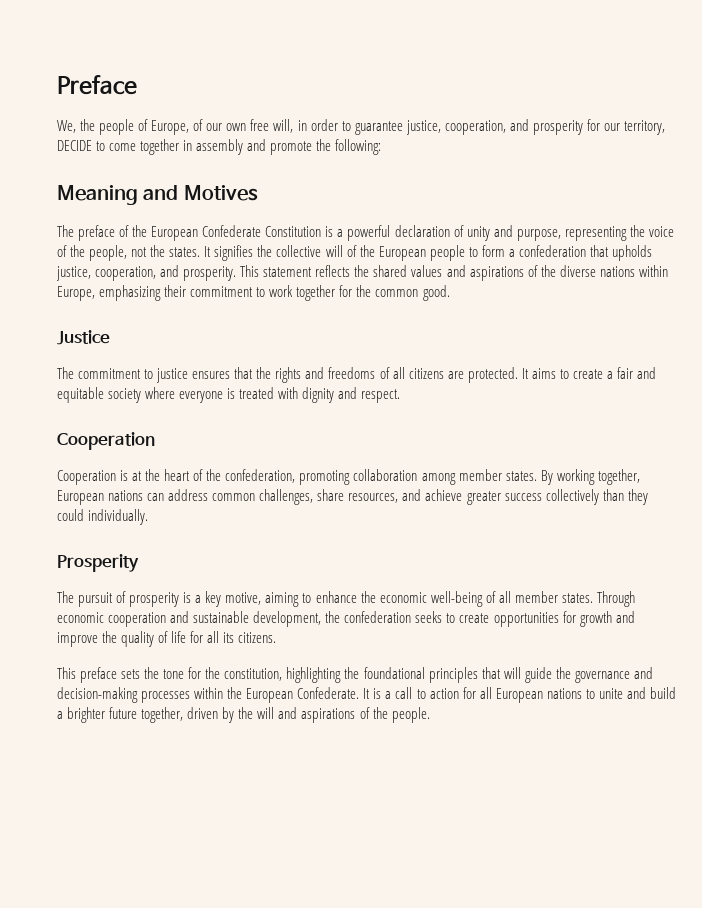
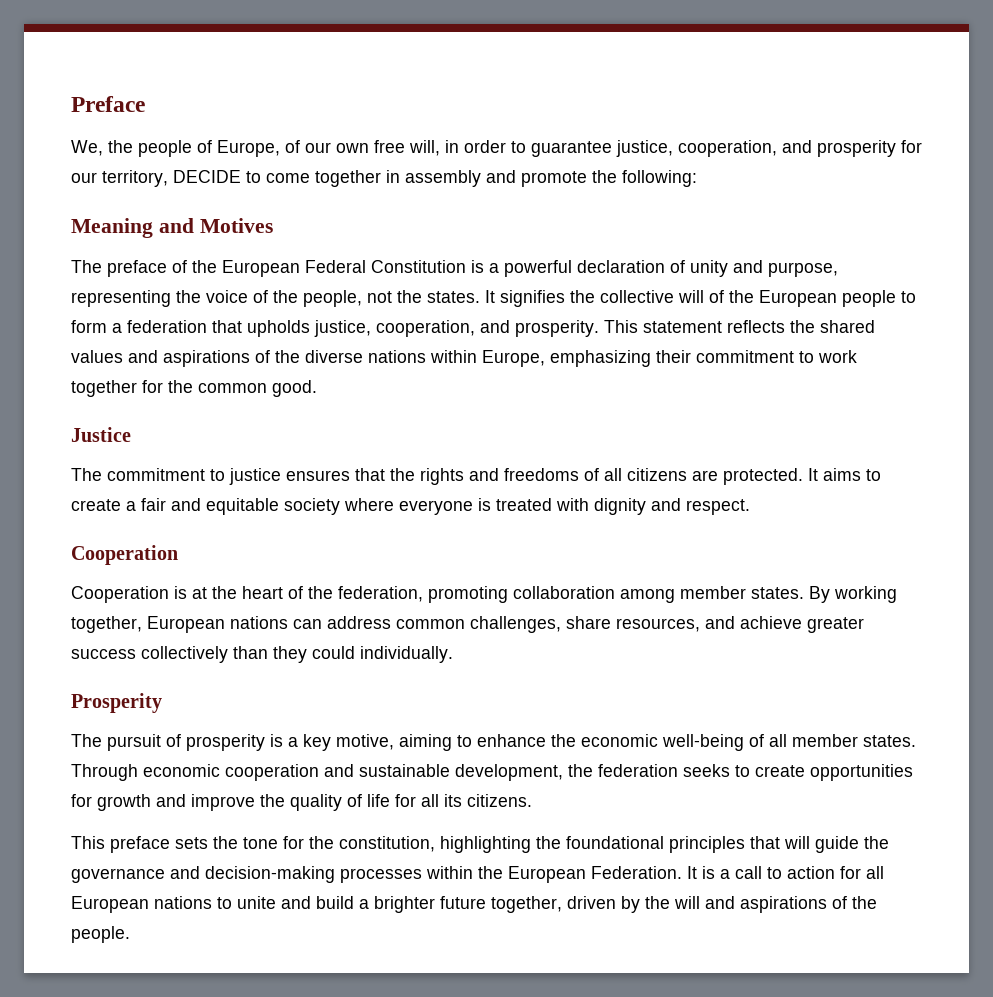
- The preface of the European Confederate Constitution is a powerful declaration of unity and purpose, representing the voice of the people, not the states.
+ The preface of the European Federal Constitution is a powerful declaration of unity and purpose, representing the voice of the people, not the states.
- It signifies the collective will of the European people to form a confederation that upholds justice, cooperation, and prosperity.
+ It signifies the collective will of the European people to form a federation that upholds justice, cooperation, and prosperity.
- Cooperation is at the heart of the confederation, promoting collaboration among member states.
+ Cooperation is at the heart of the federation, promoting collaboration among member states.
- Through economic cooperation and sustainable development, the confederation seeks to create opportunities for growth and improve the quality of life for all its citizens.
+ Through economic cooperation and sustainable development, the federation seeks to create opportunities for growth and improve the quality of life for all its citizens.
- This preface sets the tone for the constitution, highlighting the foundational principles that will guide the governance and decision-making processes within the European Confederate.
+ This preface sets the tone for the constitution, highlighting the foundational principles that will guide the governance and decision-making processes within the European Federation.

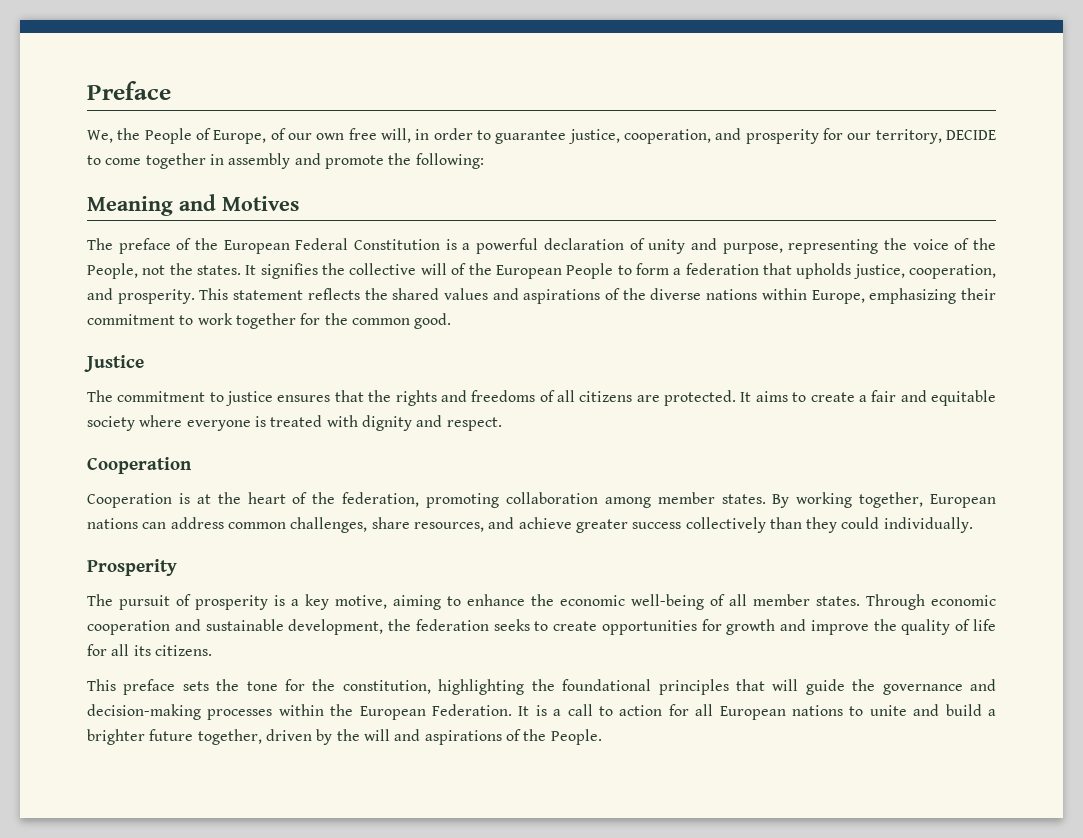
- We, the people of Europe, of our own free will, in order to guarantee justice, cooperation, and prosperity for our territory, DECIDE to come together in assembly and promote the following:
+ We, the People of Europe, of our own free will, in order to guarantee justice, cooperation, and prosperity for our territory, DECIDE to come together in assembly and promote the following:
- The preface of the European Federal Constitution is a powerful declaration of unity and purpose, representing the voice of the people, not the states.
+ The preface of the European Federal Constitution is a powerful declaration of unity and purpose, representing the voice of the People, not the states.
- It signifies the collective will of the European people to form a federation that upholds justice, cooperation, and prosperity.
+ It signifies the collective will of the European People to form a federation that upholds justice, cooperation, and prosperity.
- It is a call to action for all European nations to unite and build a brighter future together, driven by the will and aspirations of the people.
+ It is a call to action for all European nations to unite and build a brighter future together, driven by the will and aspirations of the People.

